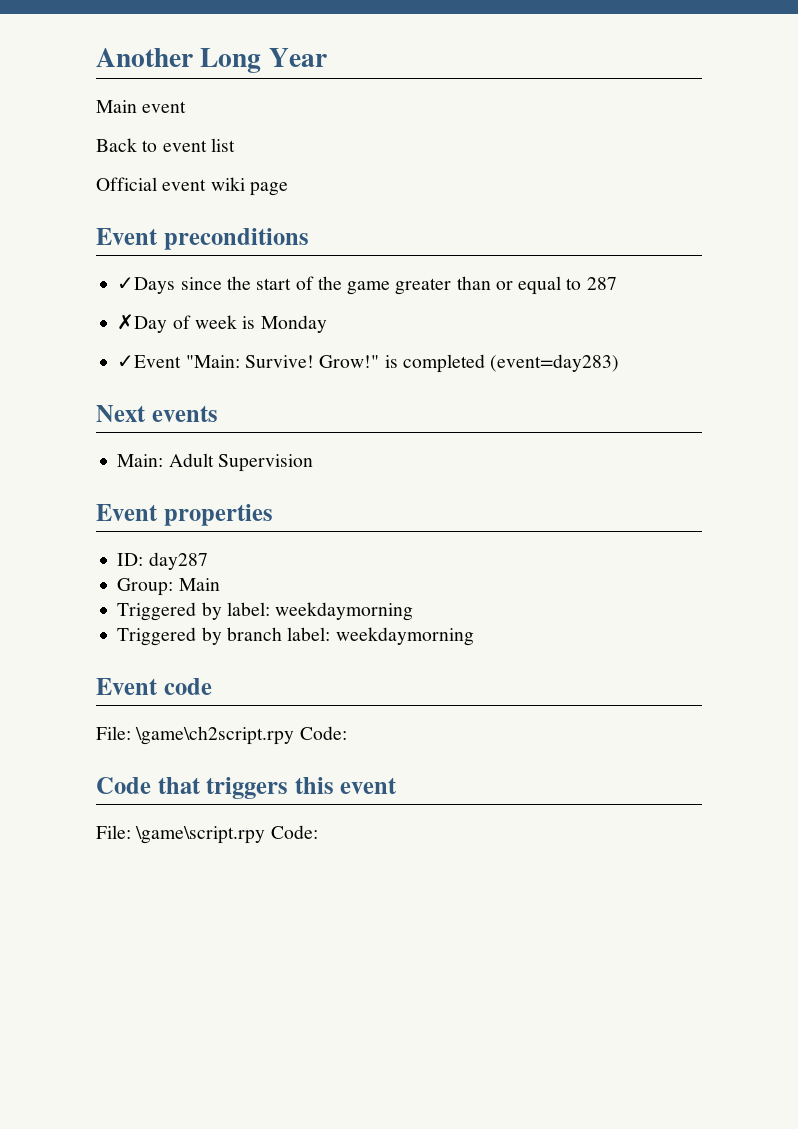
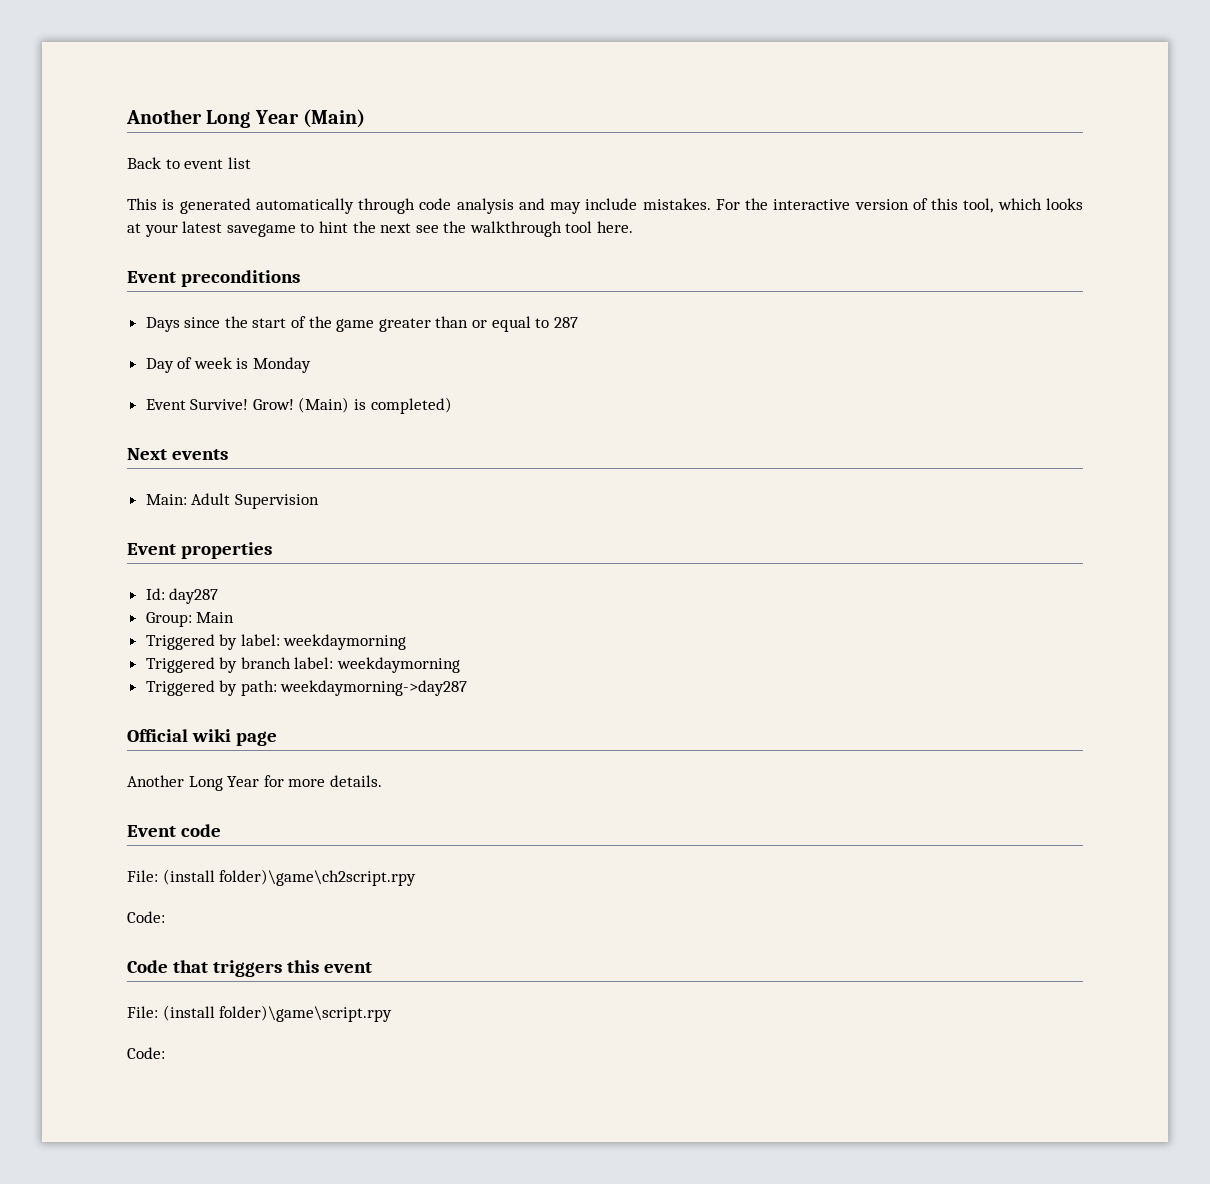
- Another Long Year
- Main event
+ Another Long Year (Main)
- Official event wiki page
+ This is generated automatically through code analysis and may include mistakes. For the interactive version of this tool, which looks at your latest savegame to hint the next see the walkthrough tool here.
- ✓Days since the start of the game greater than or equal to 287
+ Days since the start of the game greater than or equal to 287
- ✗Day of week is Monday
+ Day of week is Monday
- ✓Event "Main: Survive! Grow!" is completed (event=day283)
+ Event Survive! Grow! (Main) is completed)
- ID: day287
+ Id: day287
+ Triggered by path: weekdaymorning->day287
+ Official wiki page
+ Another Long Year for more details.
- File: \game\ch2script.rpy Code:
+ File: (install folder)\game\ch2script.rpy
+ Code:
- File: \game\script.rpy Code:
+ File: (install folder)\game\script.rpy
+ Code:

